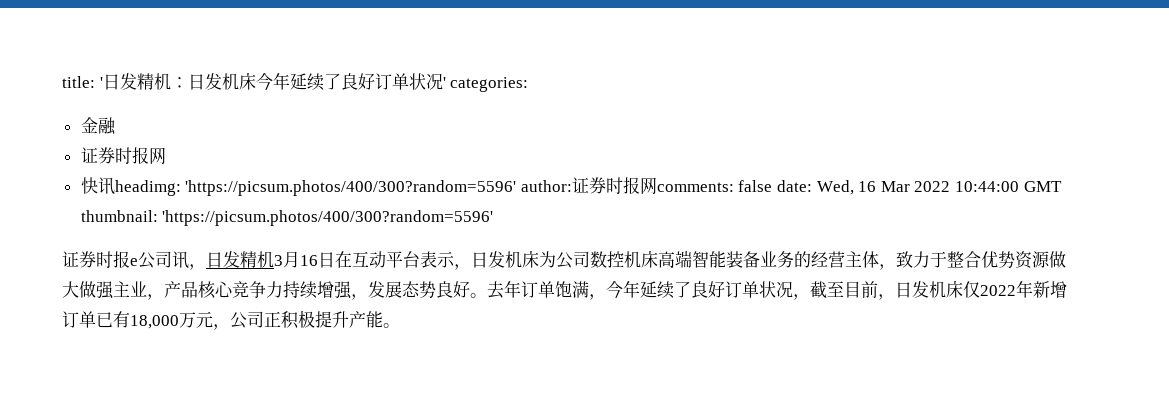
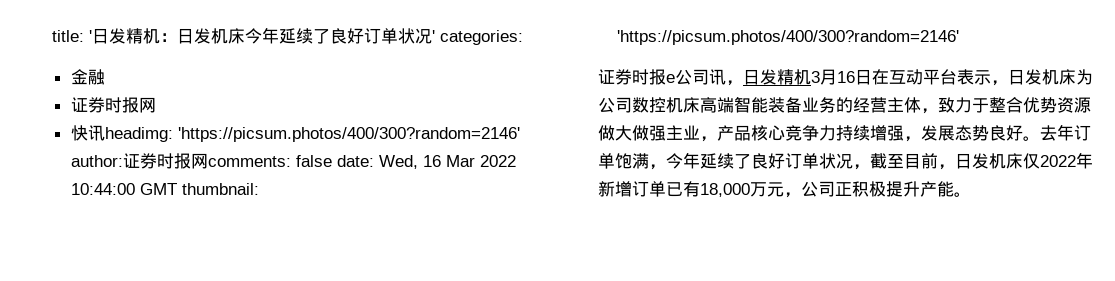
- 快讯headimg: 'https://picsum.photos/400/300?random=5596' author:证券时报网comments: false date: Wed, 16 Mar 2022 10:44:00 GMT thumbnail: 'https://picsum.photos/400/300?random=5596'
+ 快讯headimg: 'https://picsum.photos/400/300?random=2146' author:证券时报网comments: false date: Wed, 16 Mar 2022 10:44:00 GMT thumbnail: 'https://picsum.photos/400/300?random=2146'

